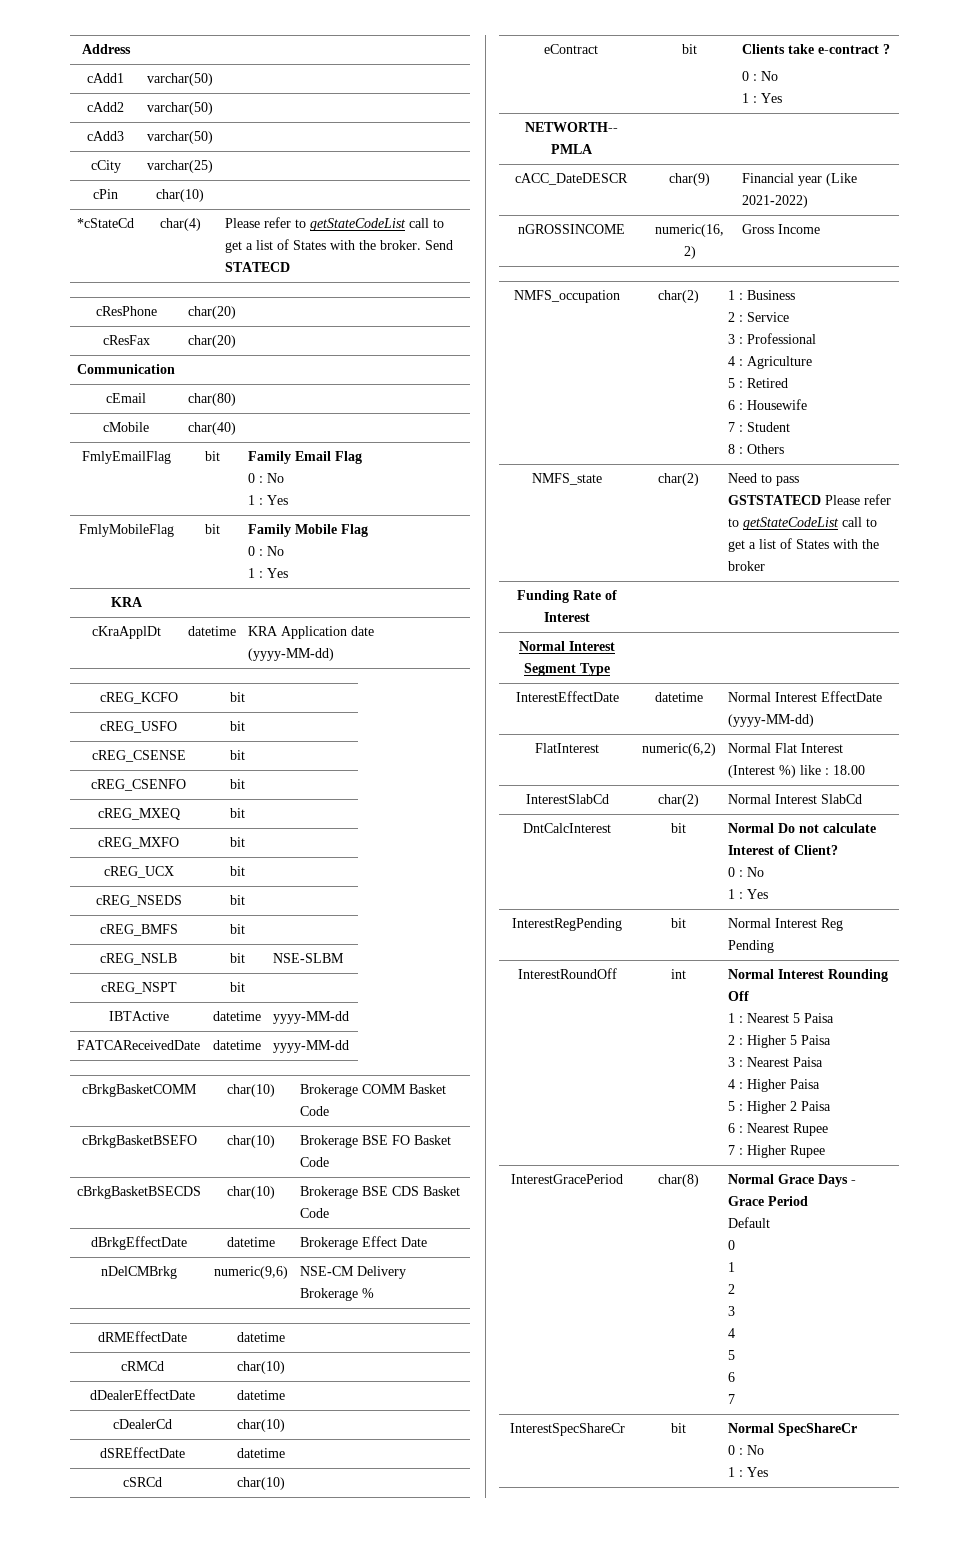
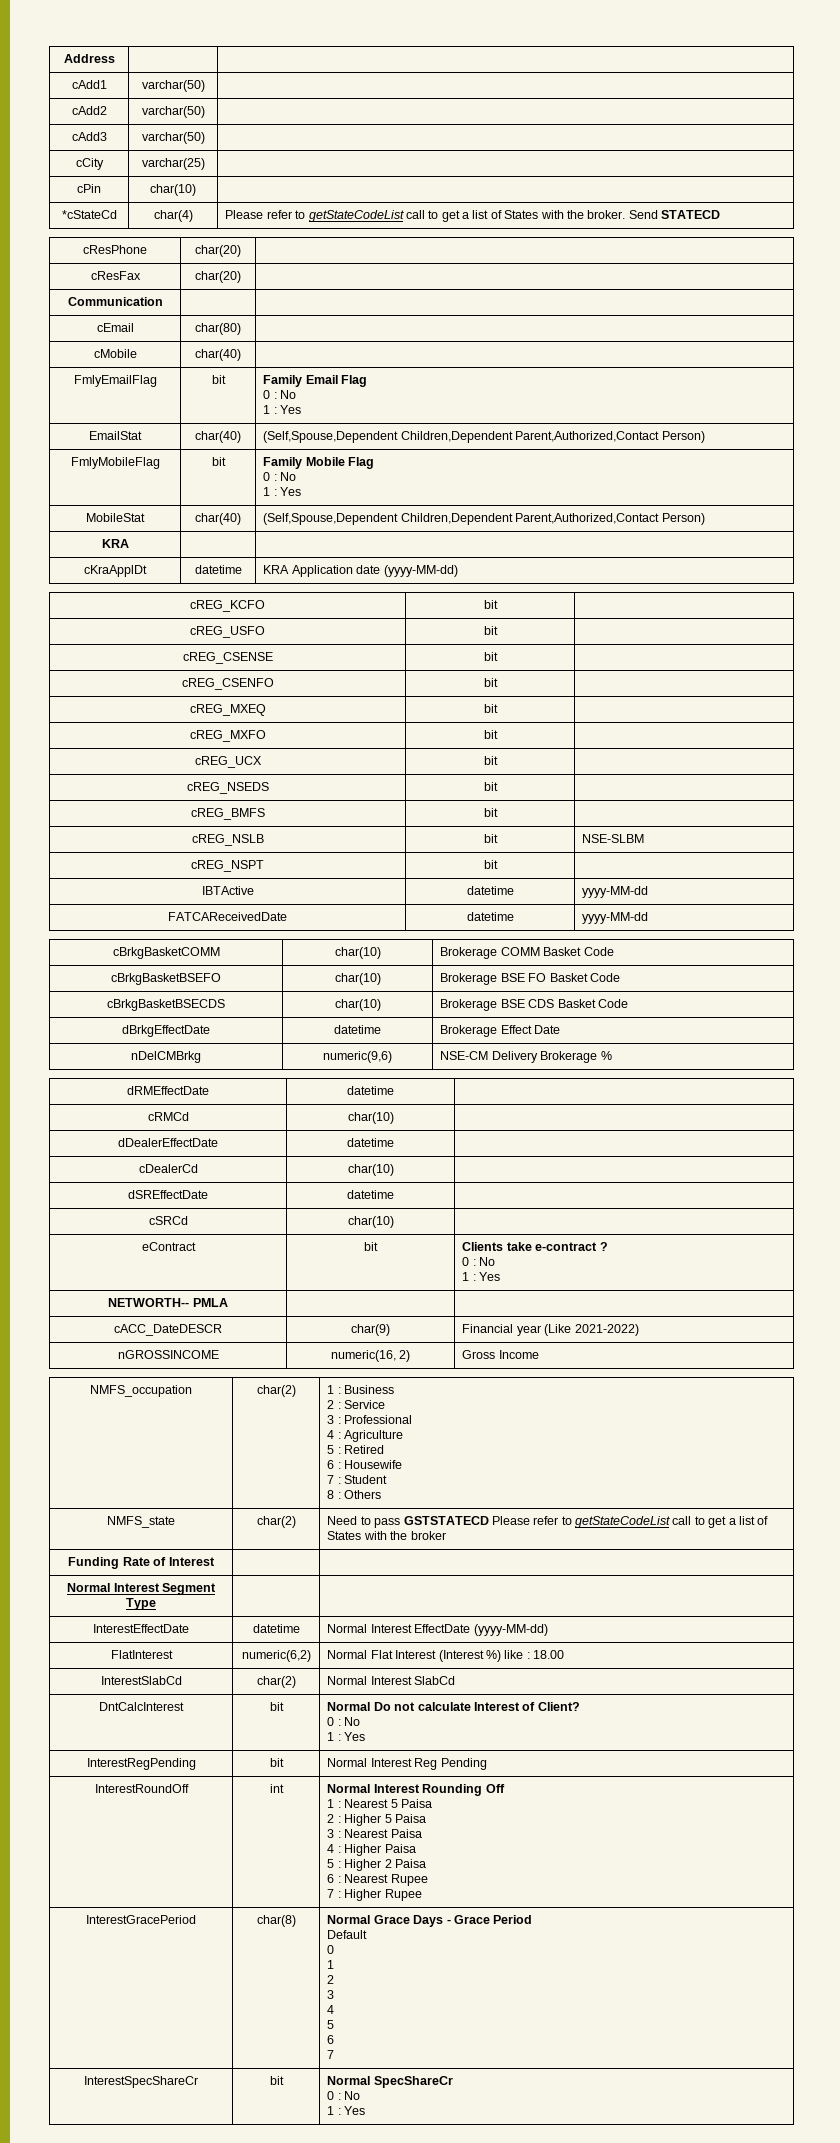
+ EmailStat | char(40) | (Self,Spouse,Dependent Children,Dependent Parent,Authorized,Contact Person)
+ MobileStat | char(40) | (Self,Spouse,Dependent Children,Dependent Parent,Authorized,Contact Person)

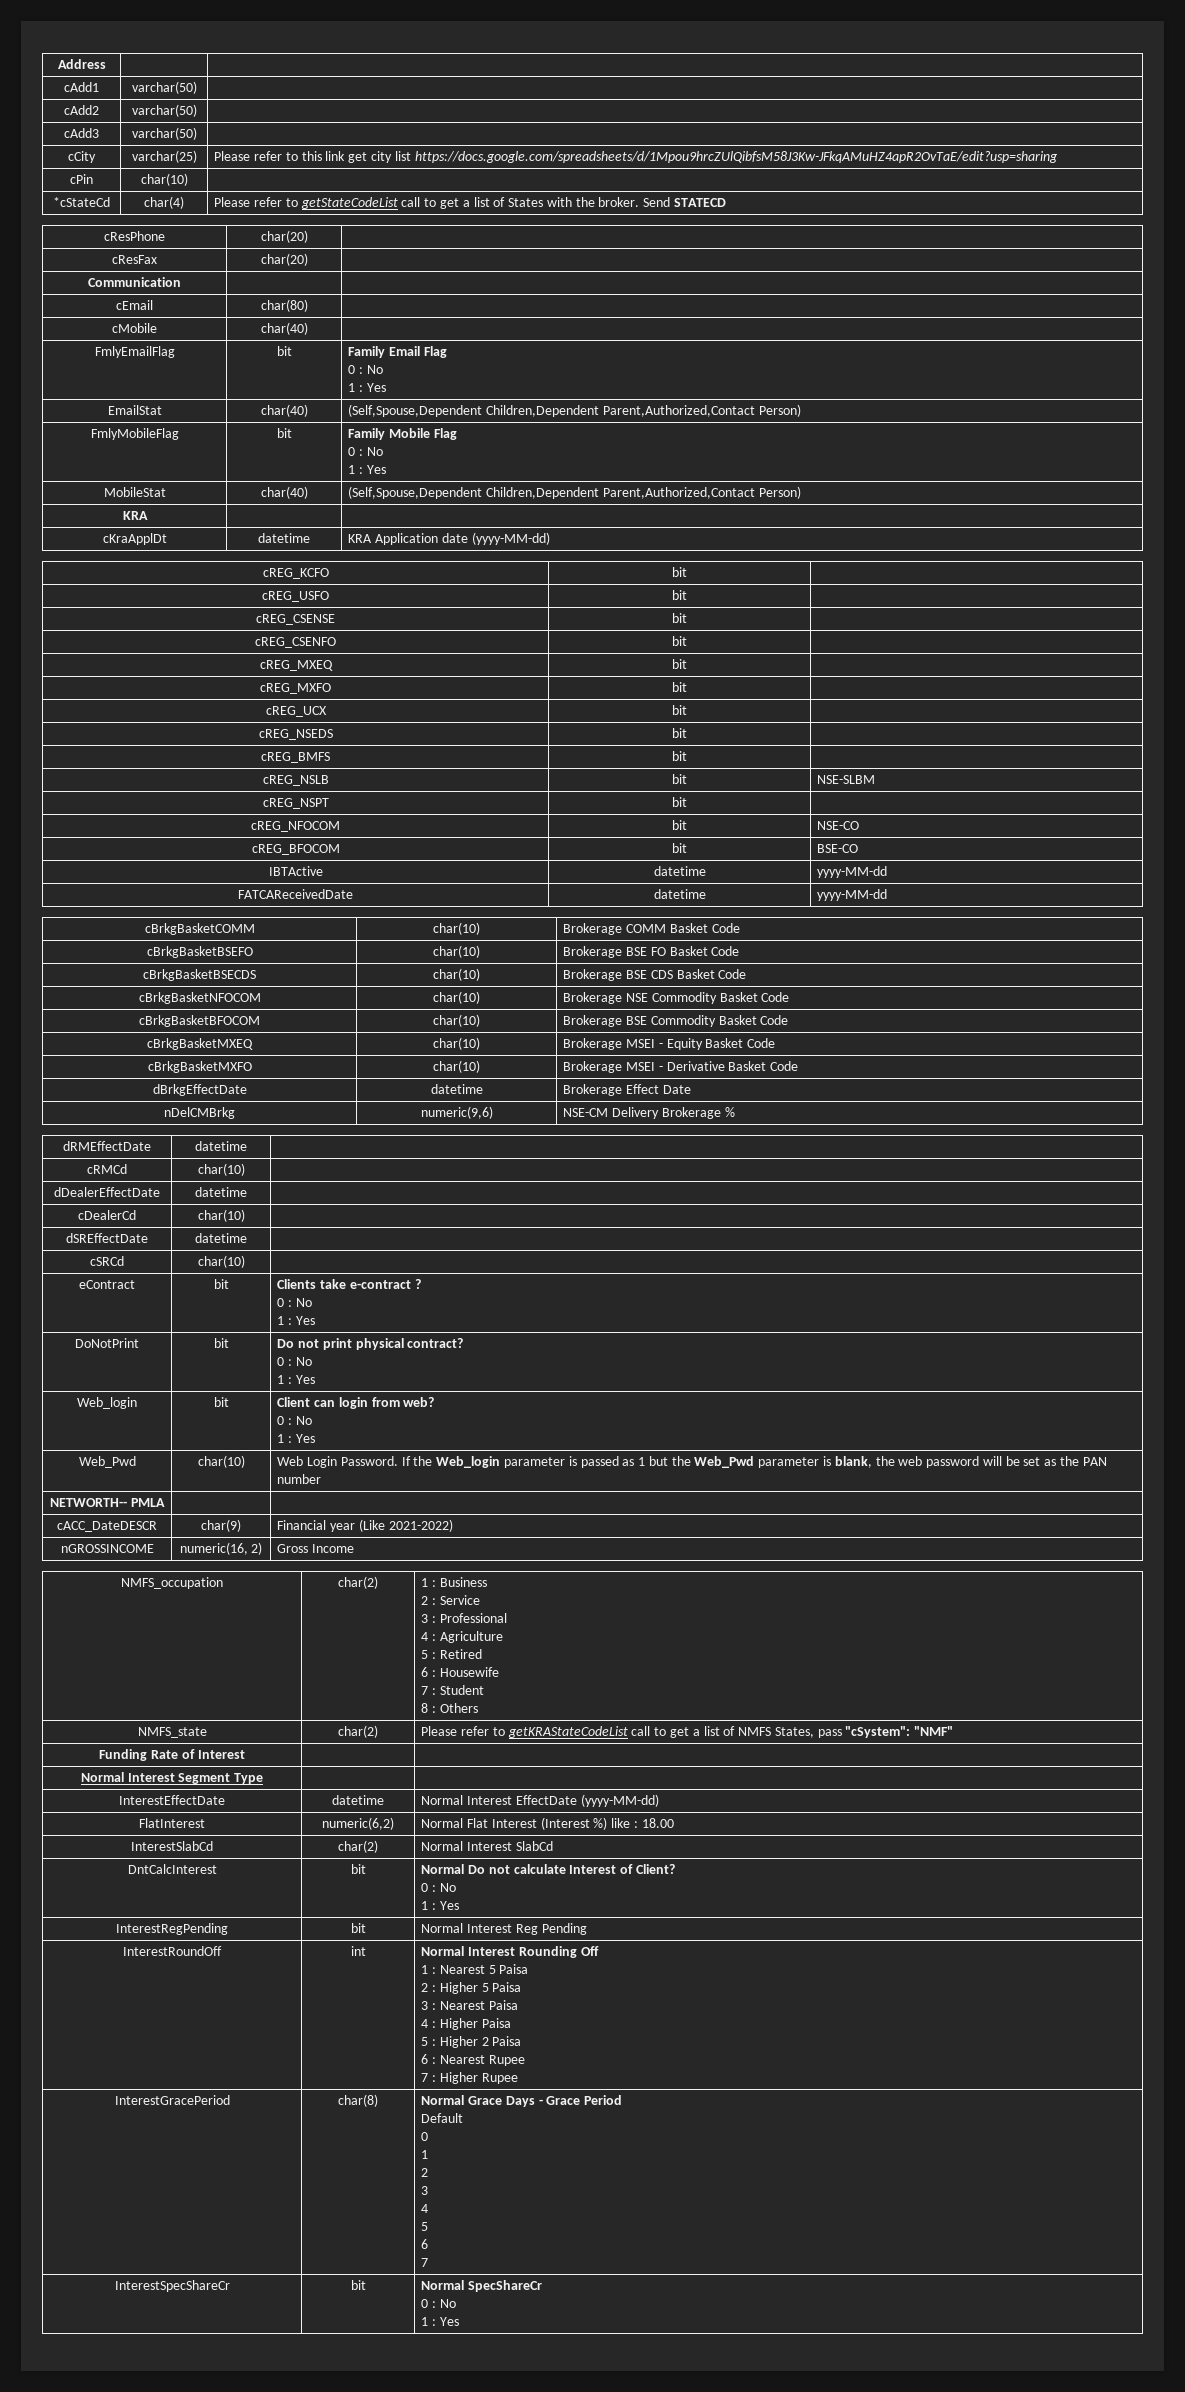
- cCity | varchar(25) |
+ cCity | varchar(25) | Please refer to this link get city list https://docs.google.com/spreadsheets/d/1Mpou9hrcZUlQibfsM58J3Kw-JFkqAMuHZ4apR2OvTaE/edit?usp=sharing
+ cREG_NFOCOM | bit | NSE-CO
+ cREG_BFOCOM | bit | BSE-CO
+ cBrkgBasketNFOCOM | char(10) | Brokerage NSE Commodity Basket Code
+ cBrkgBasketBFOCOM | char(10) | Brokerage BSE Commodity Basket Code
+ cBrkgBasketMXEQ | char(10) | Brokerage MSEI - Equity Basket Code
+ cBrkgBasketMXFO | char(10) | Brokerage MSEI - Derivative Basket Code
+ DoNotPrint | bit | Do not print physical contract?
+ 0 : No
+ 1 : Yes
+ Web_login | bit | Client can login from web?
+ 0 : No
+ 1 : Yes
+ Web_Pwd | char(10) | Web Login Password. If the Web_login parameter is passed as 1 but the Web_Pwd parameter is blank, the web password will be set as the PAN number
- NMFS_state | char(2) | Need to pass GSTSTATECD Please refer to getStateCodeList call to get a list of States with the broker
+ NMFS_state | char(2) | Please refer to getKRAStateCodeList call to get a list of NMFS States, pass "cSystem": "NMF"

